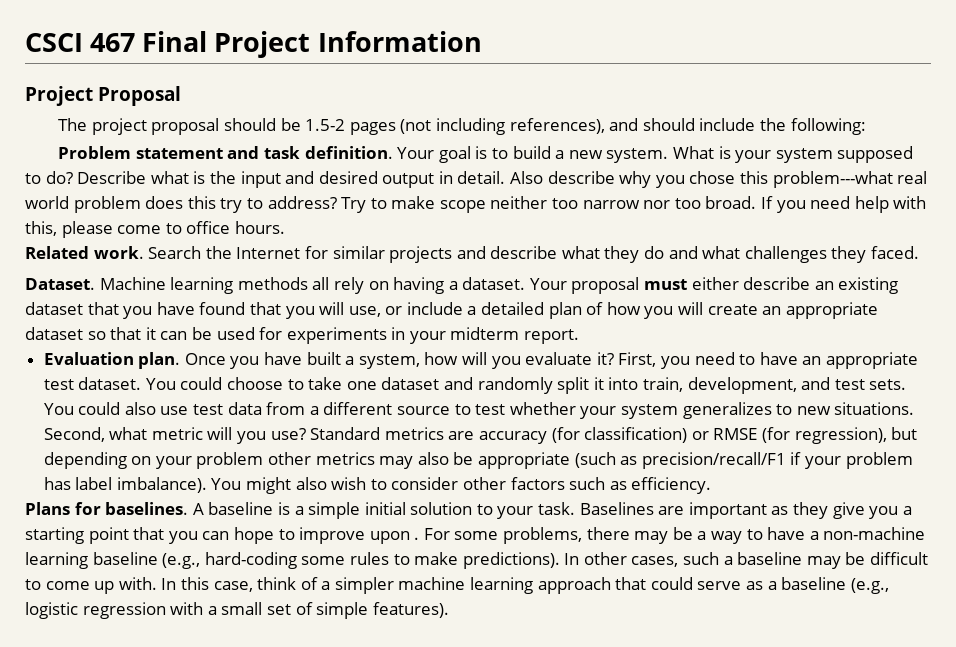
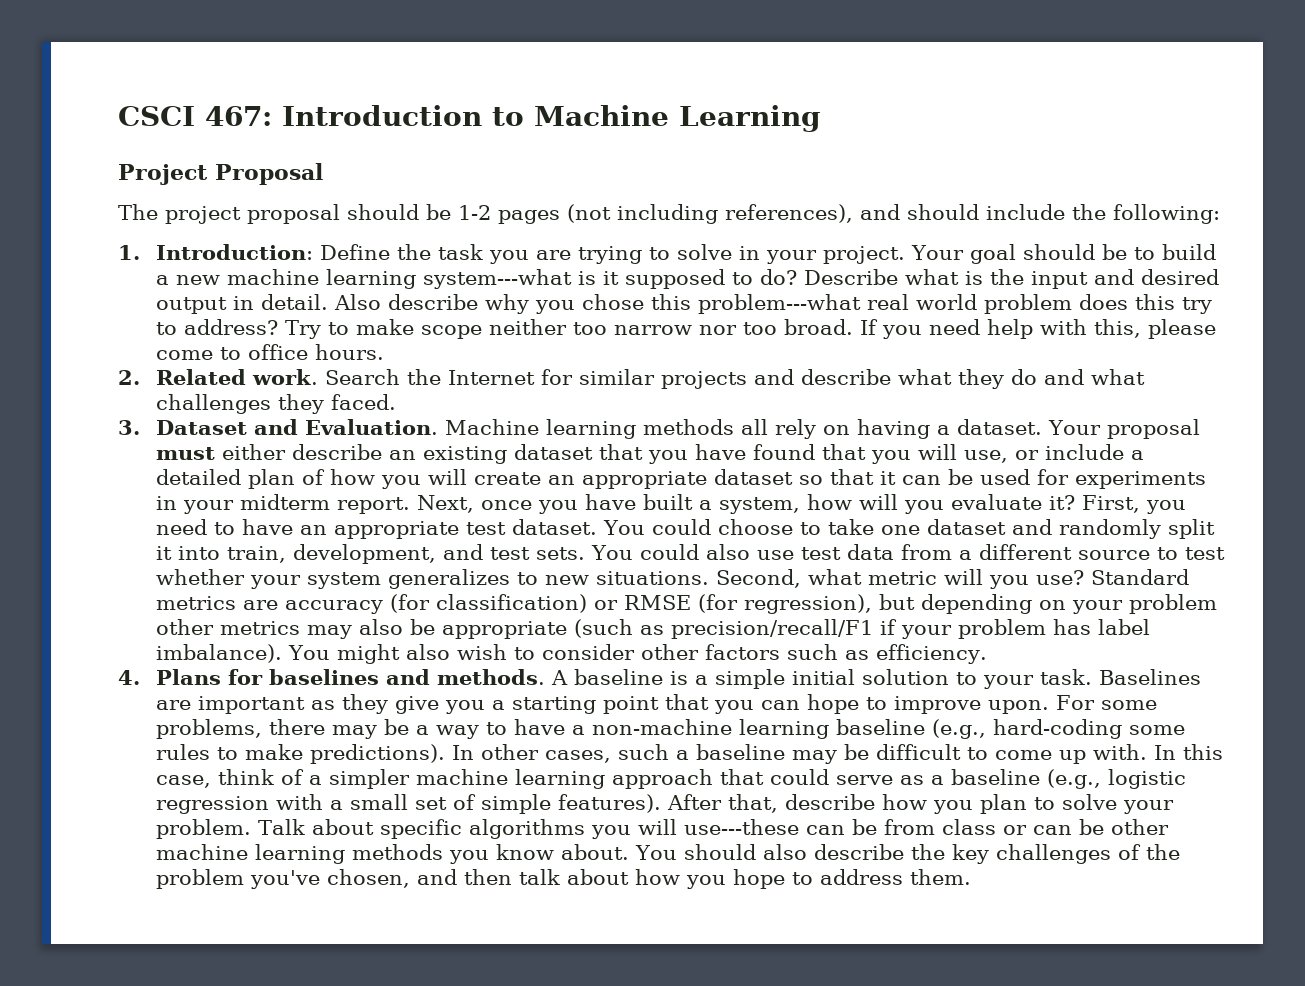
- CSCI 467 Final Project Information
+ CSCI 467: Introduction to Machine Learning
- The project proposal should be 1.5-2 pages (not including references), and should include the following:
+ The project proposal should be 1-2 pages (not including references), and should include the following:
- Problem statement and task definition. Your goal is to build a new system. What is your system supposed to do?
+ 1. Introduction: Define the task you are trying to solve in your project. Your goal should be to build a new machine learning system---what is it supposed to do?
- Related work.
+ 2. Related work.
- Dataset.
+ 3. Dataset and Evaluation.
- Your proposal must either describe an existing dataset that you have found that you will use, or include a detailed plan of how you will create an appropriate dataset so that it can be used for experiments in your midterm report.
- Evaluation plan. Once you have built a system, how will you evaluate it?
+ Your proposal must either describe an existing dataset that you have found that you will use, or include a detailed plan of how you will create an appropriate dataset so that it can be used for experiments in your midterm report. Next, once you have built a system, how will you evaluate it?
- Plans for baselines.
+ 4. Plans for baselines and methods.
- Baselines are important as they give you a starting point that you can hope to improve upon .
+ Baselines are important as they give you a starting point that you can hope to improve upon.
+ After that, describe how you plan to solve your problem. Talk about specific algorithms you will use---these can be from class or can be other machine learning methods you know about. You should also describe the key challenges of the problem you've chosen, and then talk about how you hope to address them.

